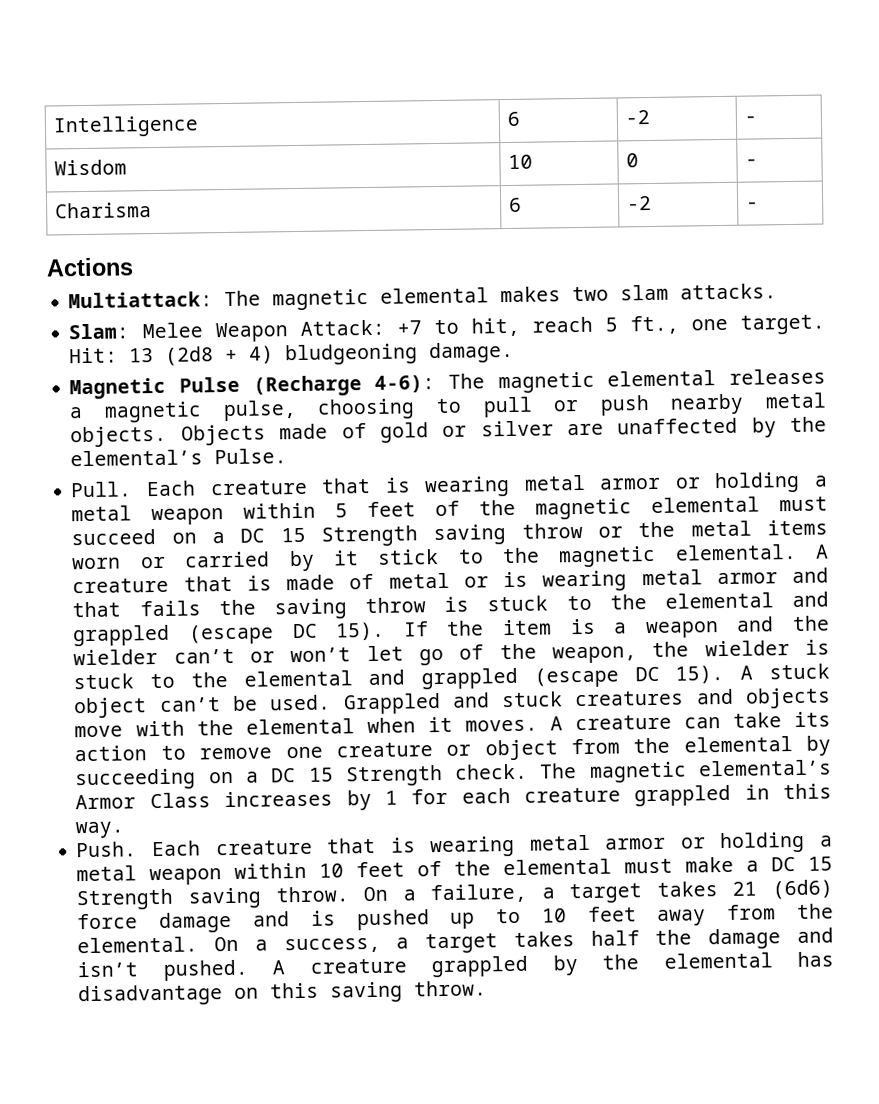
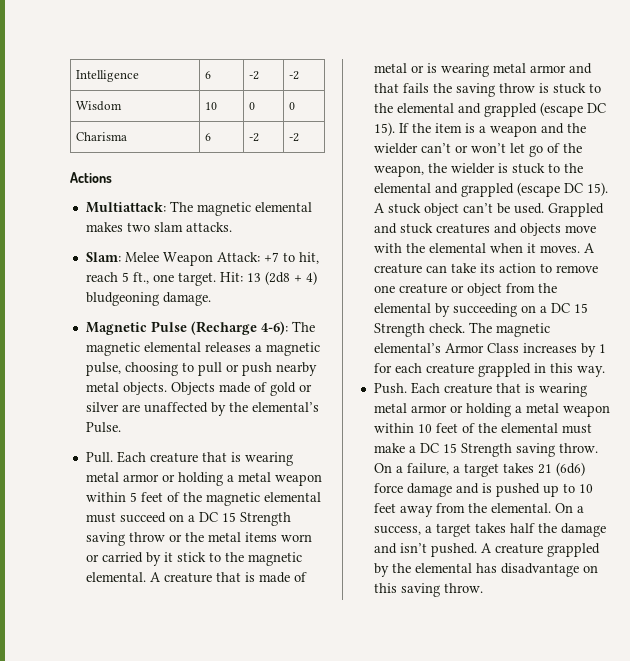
- Intelligence | 6 | -2 | -
+ Intelligence | 6 | -2 | -2
- Wisdom | 10 | 0 | -
+ Wisdom | 10 | 0 | 0
- Charisma | 6 | -2 | -
+ Charisma | 6 | -2 | -2

